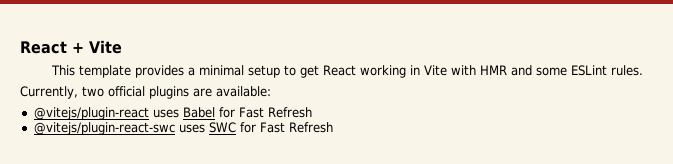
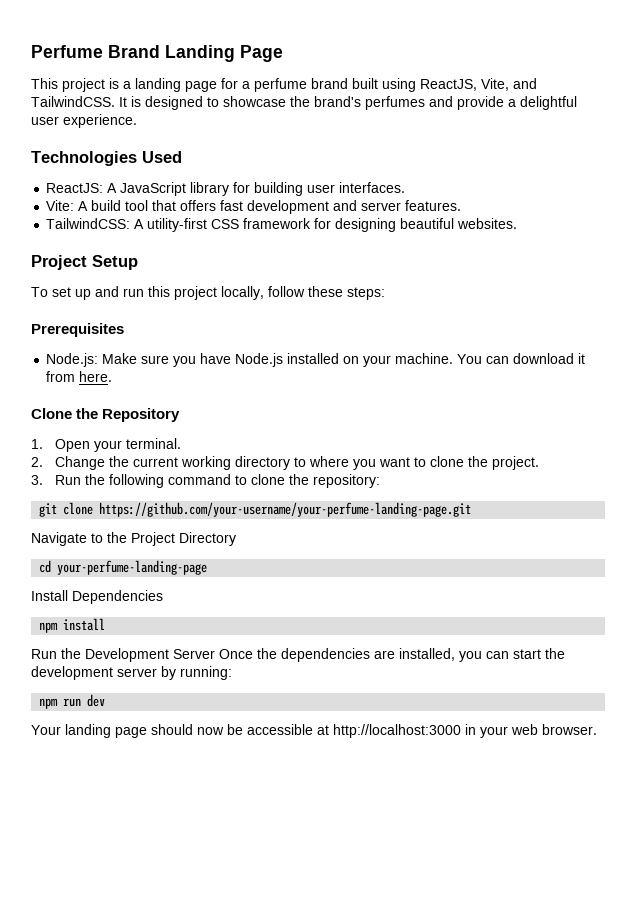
- React + Vite
- This template provides a minimal setup to get React working in Vite with HMR and some ESLint rules.
- Currently, two official plugins are available:
- @vitejs/plugin-react uses Babel for Fast Refresh
- @vitejs/plugin-react-swc uses SWC for Fast Refresh
+ Perfume Brand Landing Page
+ This project is a landing page for a perfume brand built using ReactJS, Vite, and TailwindCSS. It is designed to showcase the brand's perfumes and provide a delightful user experience.
+ Technologies Used
+ ReactJS: A JavaScript library for building user interfaces.
+ Vite: A build tool that offers fast development and server features.
+ TailwindCSS: A utility-first CSS framework for designing beautiful websites.
+ Project Setup
+ To set up and run this project locally, follow these steps:
+ Prerequisites
+ Node.js: Make sure you have Node.js installed on your machine. You can download it from here.
+ Clone the Repository
+ 1. Open your terminal.
+ 2. Change the current working directory to where you want to clone the project.
+ 3. Run the following command to clone the repository:
+ git clone https://github.com/your-username/your-perfume-landing-page.git
+ Navigate to the Project Directory
+ cd your-perfume-landing-page
+ Install Dependencies
+ npm install
+ Run the Development Server Once the dependencies are installed, you can start the development server by running:
+ npm run dev
+ Your landing page should now be accessible at http://localhost:3000 in your web browser.

